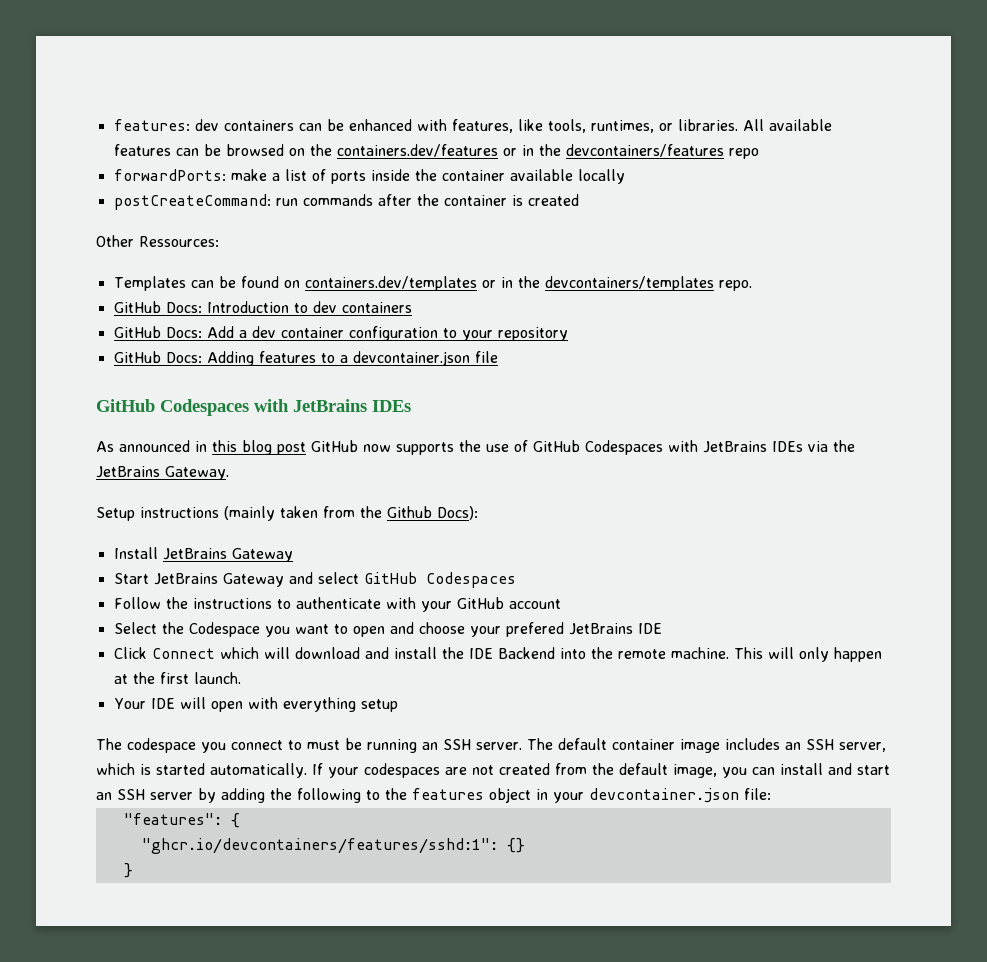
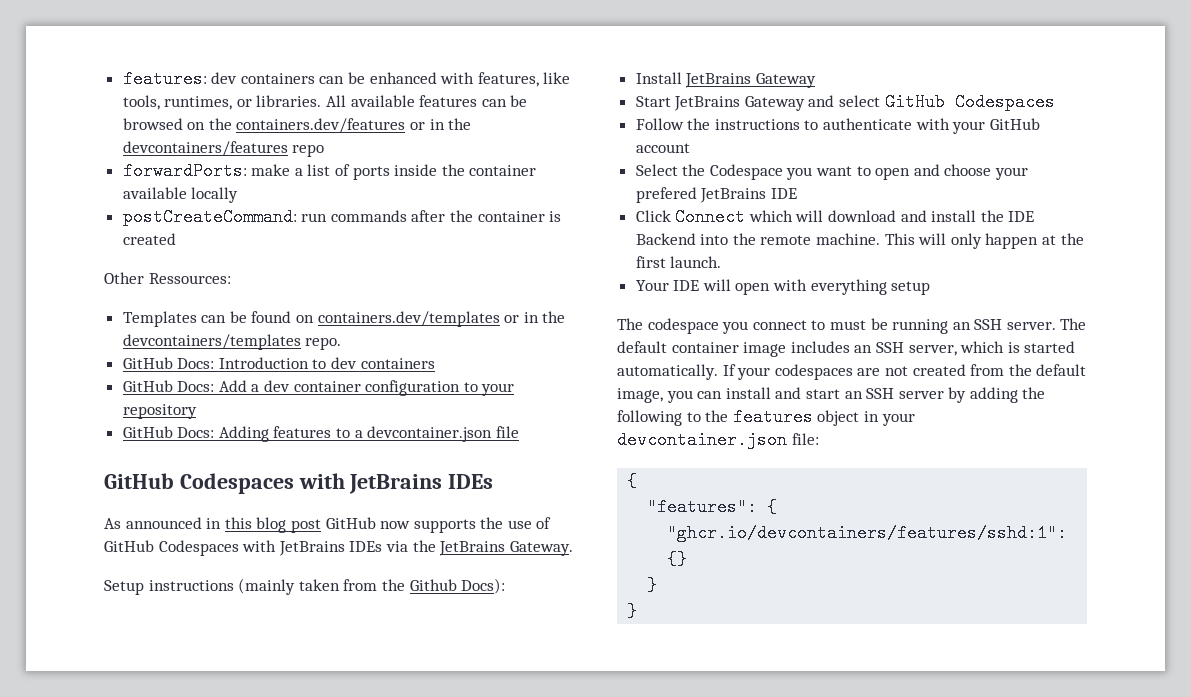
  If your codespaces are not created from the default image, you can install and start an SSH server by adding the following to the features object in your devcontainer.json file:
+ {
  "ghcr.io/devcontainers/features/sshd:1": {}
+ }

